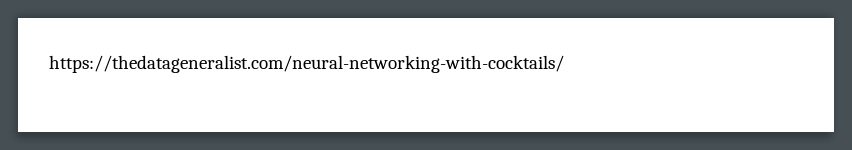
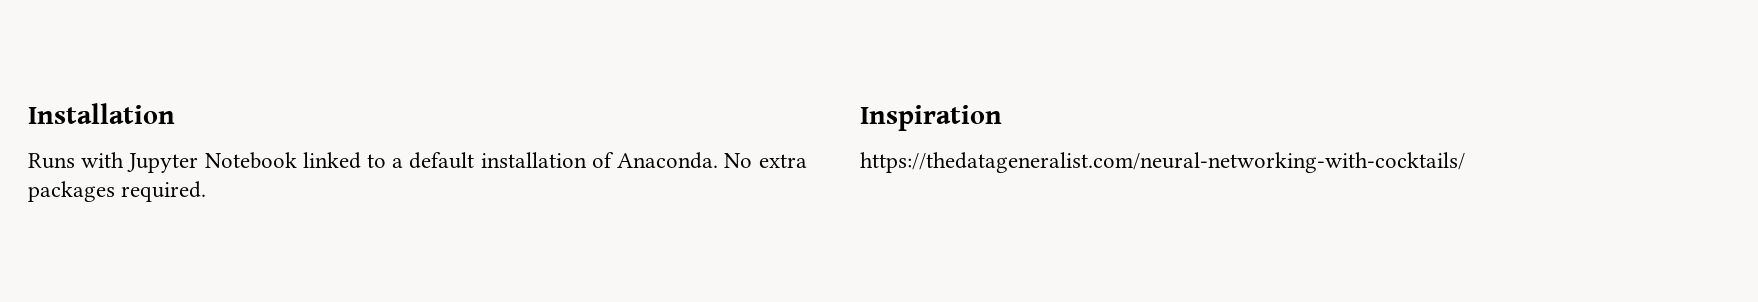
+ Installation
+ Runs with Jupyter Notebook linked to a default installation of Anaconda. No extra packages required.
+ Inspiration

